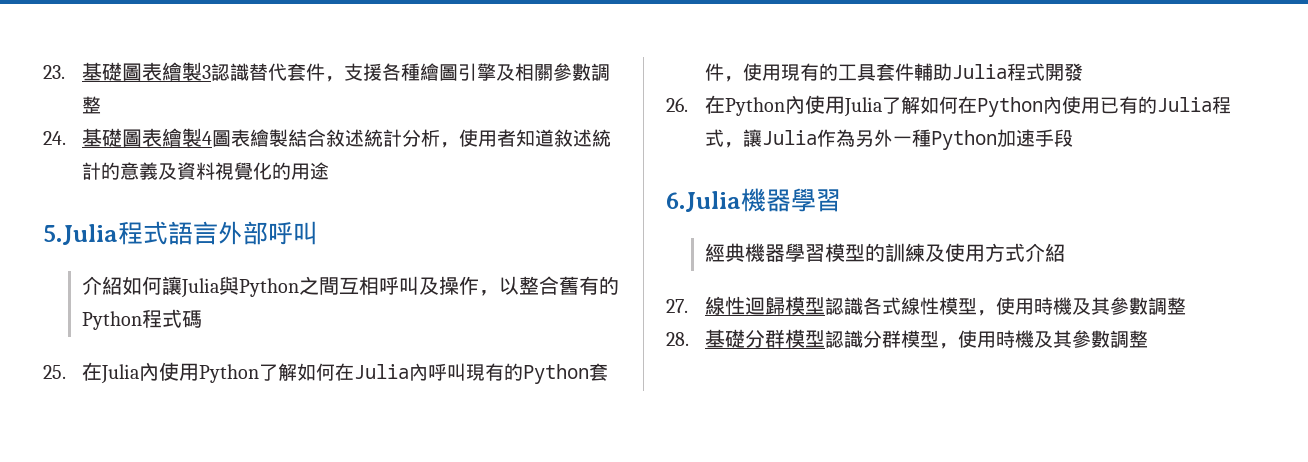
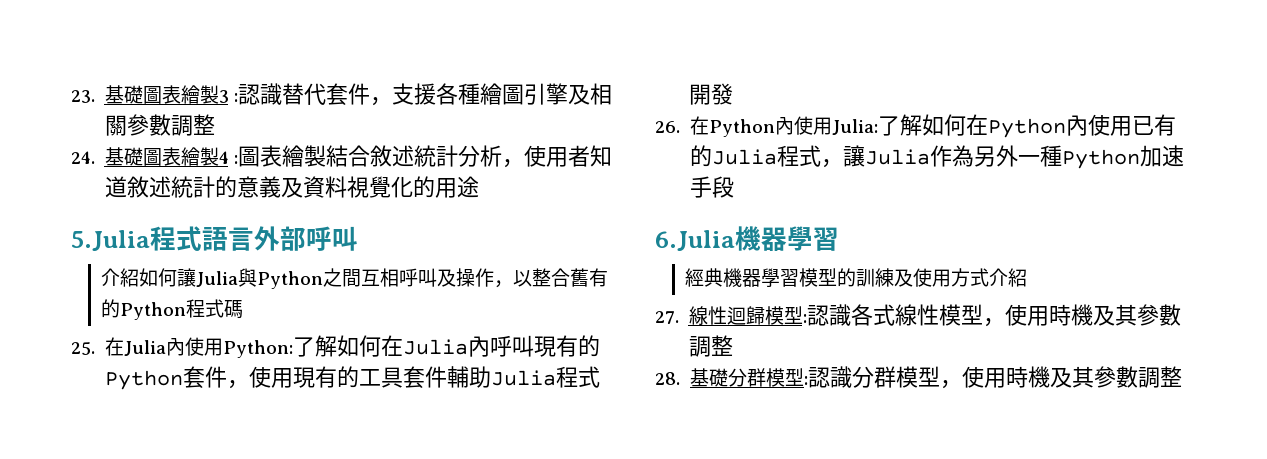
- 23.基礎圖表繪製3認識替代套件，支援各種繪圖引擎及相關參數調整
+ 23.基礎圖表繪製3 :認識替代套件，支援各種繪圖引擎及相關參數調整
- 24.基礎圖表繪製4圖表繪製結合敘述統計分析，使用者知道敘述統計的意義及資料視覺化的用途
+ 24.基礎圖表繪製4 :圖表繪製結合敘述統計分析，使用者知道敘述統計的意義及資料視覺化的用途
- 25.在Julia內使用Python了解如何在Julia內呼叫現有的Python套件，使用現有的工具套件輔助Julia程式開發
+ 25.在Julia內使用Python:了解如何在Julia內呼叫現有的Python套件，使用現有的工具套件輔助Julia程式開發
- 26.在Python內使用Julia了解如何在Python內使用已有的Julia程式，讓Julia作為另外一種Python加速手段
+ 26.在Python內使用Julia:了解如何在Python內使用已有的Julia程式，讓Julia作為另外一種Python加速手段
- 27.線性迴歸模型認識各式線性模型，使用時機及其參數調整
+ 27.線性迴歸模型:認識各式線性模型，使用時機及其參數調整
- 28.基礎分群模型認識分群模型，使用時機及其參數調整
+ 28.基礎分群模型:認識分群模型，使用時機及其參數調整

